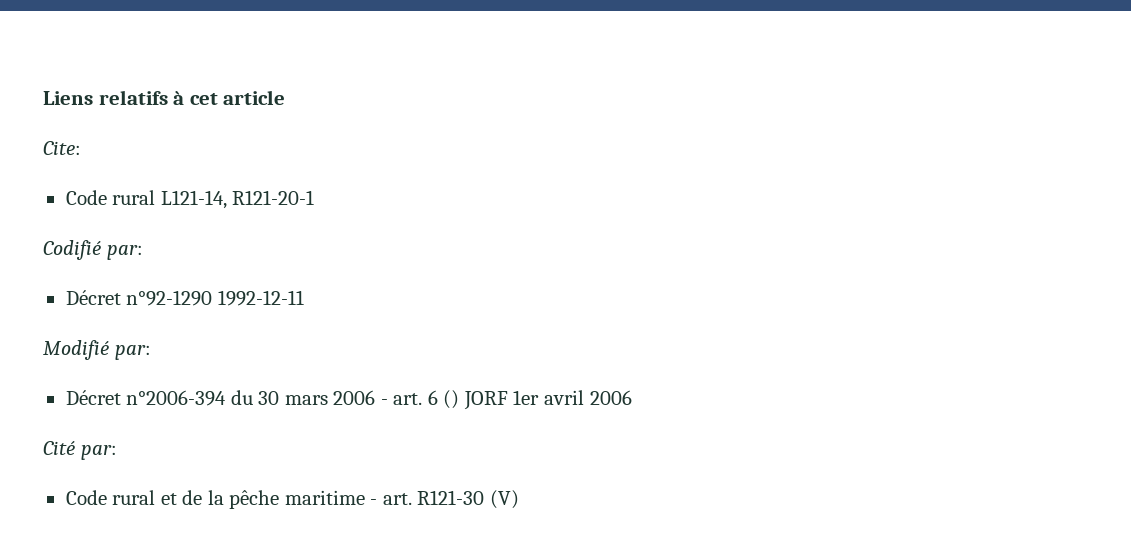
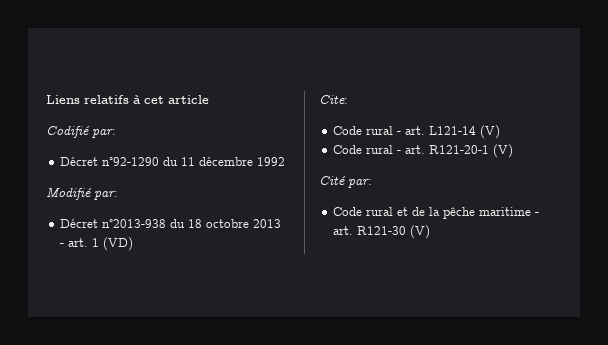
- Cite:
- Code rural L121-14, R121-20-1
- Décret n°92-1290 1992-12-11
+ Décret n°92-1290 du 11 décembre 1992
- Décret n°2006-394 du 30 mars 2006 - art. 6 () JORF 1er avril 2006
+ Décret n°2013-938 du 18 octobre 2013 - art. 1 (VD)
+ Cite:
+ Code rural - art. L121-14 (V)
+ Code rural - art. R121-20-1 (V)

